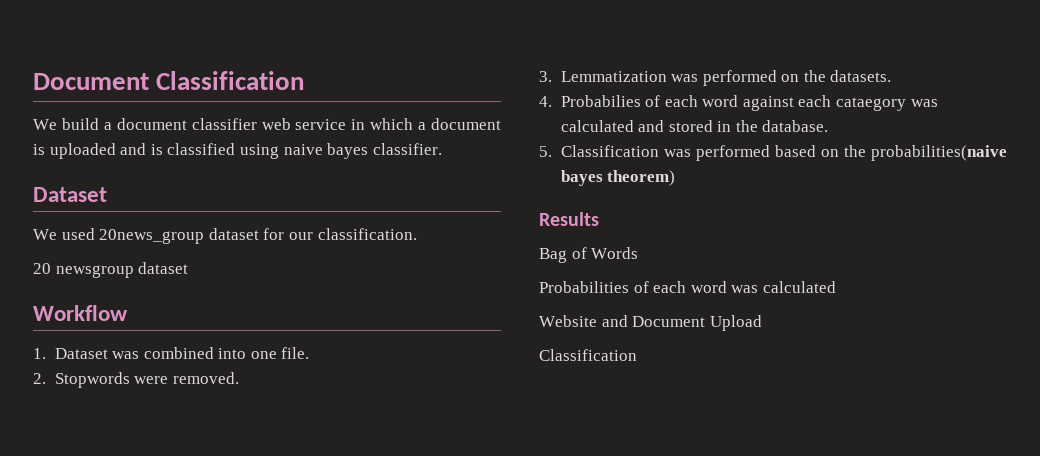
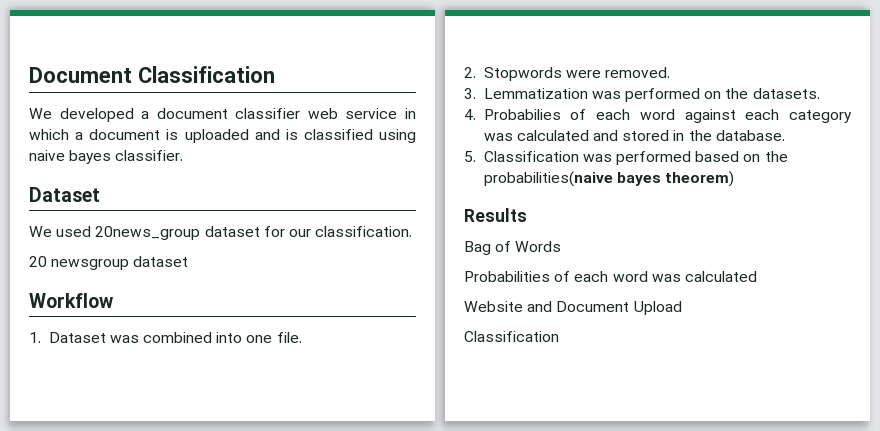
- We build a document classifier web service in which a document is uploaded and is classified using naive bayes classifier.
+ We developed a document classifier web service in which a document is uploaded and is classified using naive bayes classifier.
- 4. Probabilies of each word against each cataegory was calculated and stored in the database.
+ 4. Probabilies of each word against each category was calculated and stored in the database.

